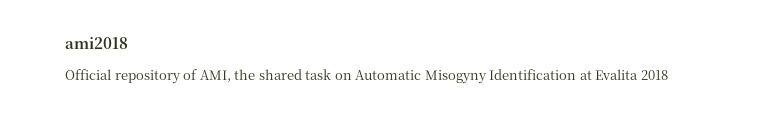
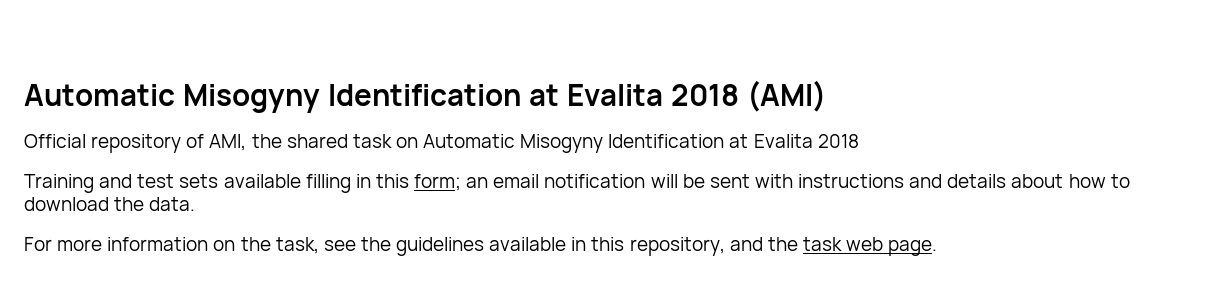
- ami2018
+ Automatic Misogyny Identification at Evalita 2018 (AMI)
+ Training and test sets available filling in this form; an email notification will be sent with instructions and details about how to download the data.
+ For more information on the task, see the guidelines available in this repository, and the task web page.

